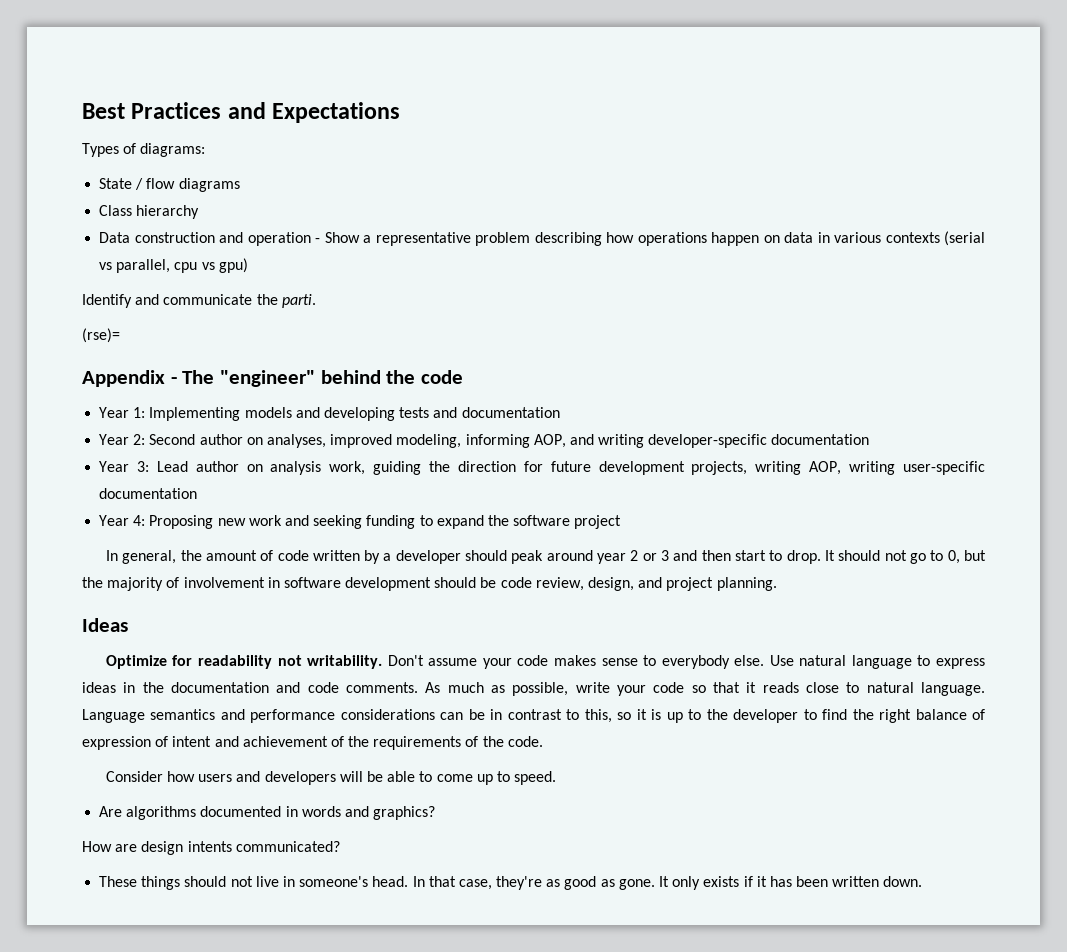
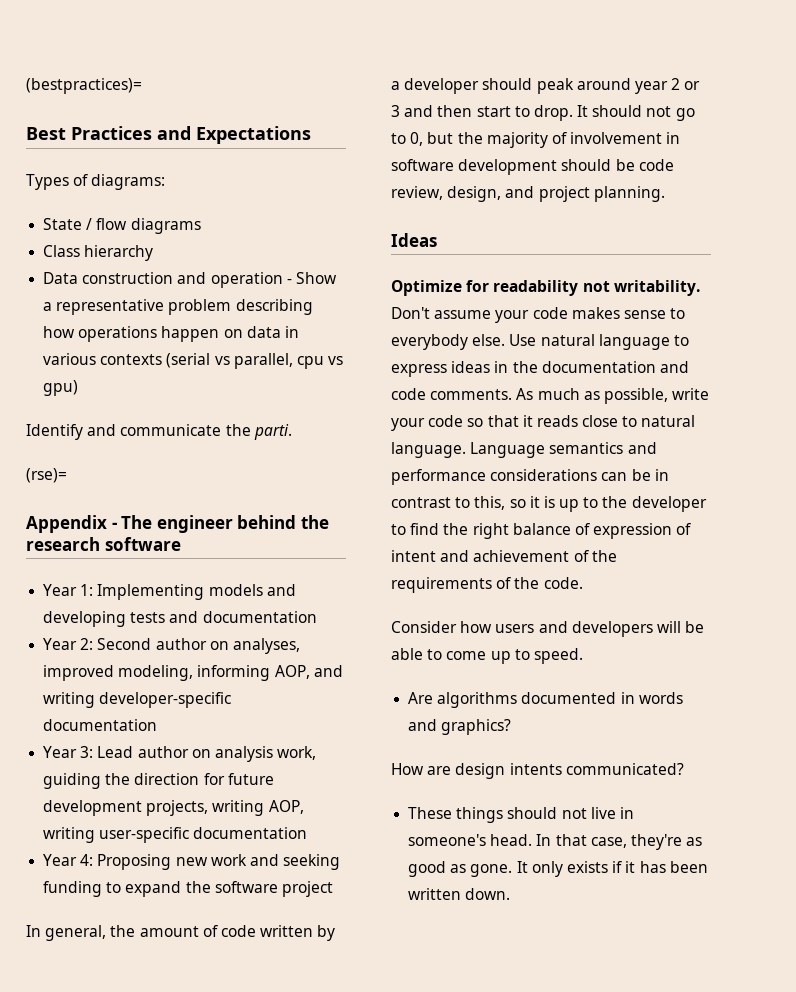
+ (bestpractices)=
- Appendix - The "engineer" behind the code
+ Appendix - The engineer behind the research software

